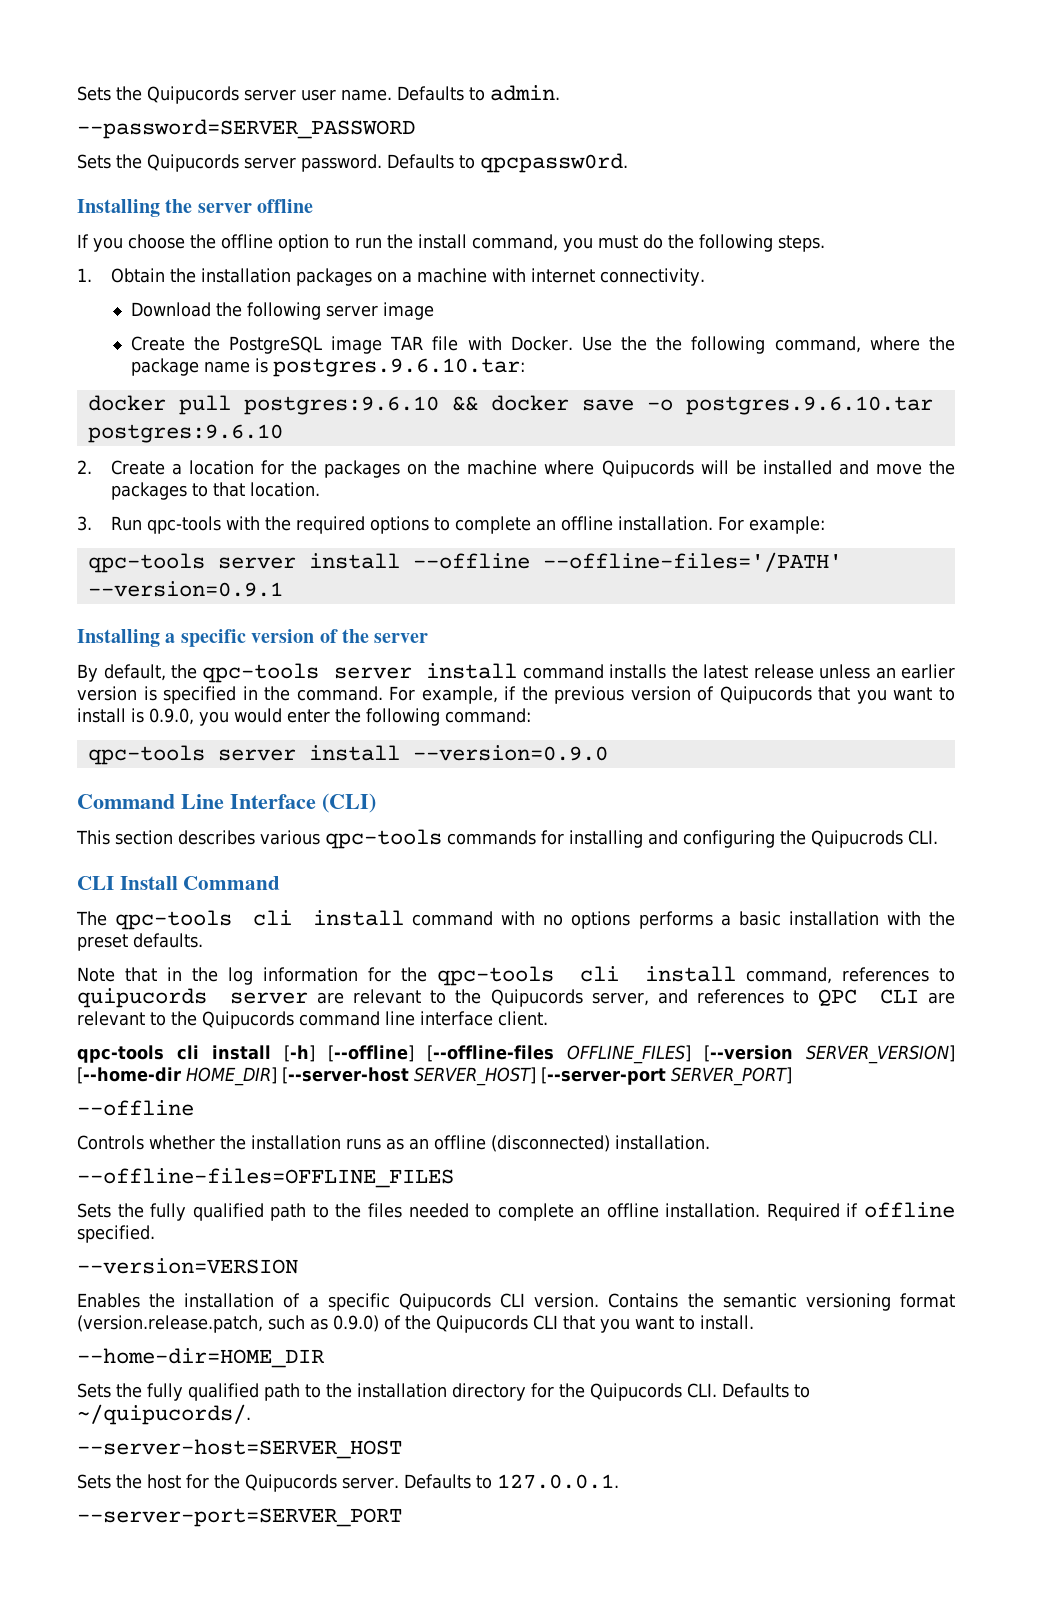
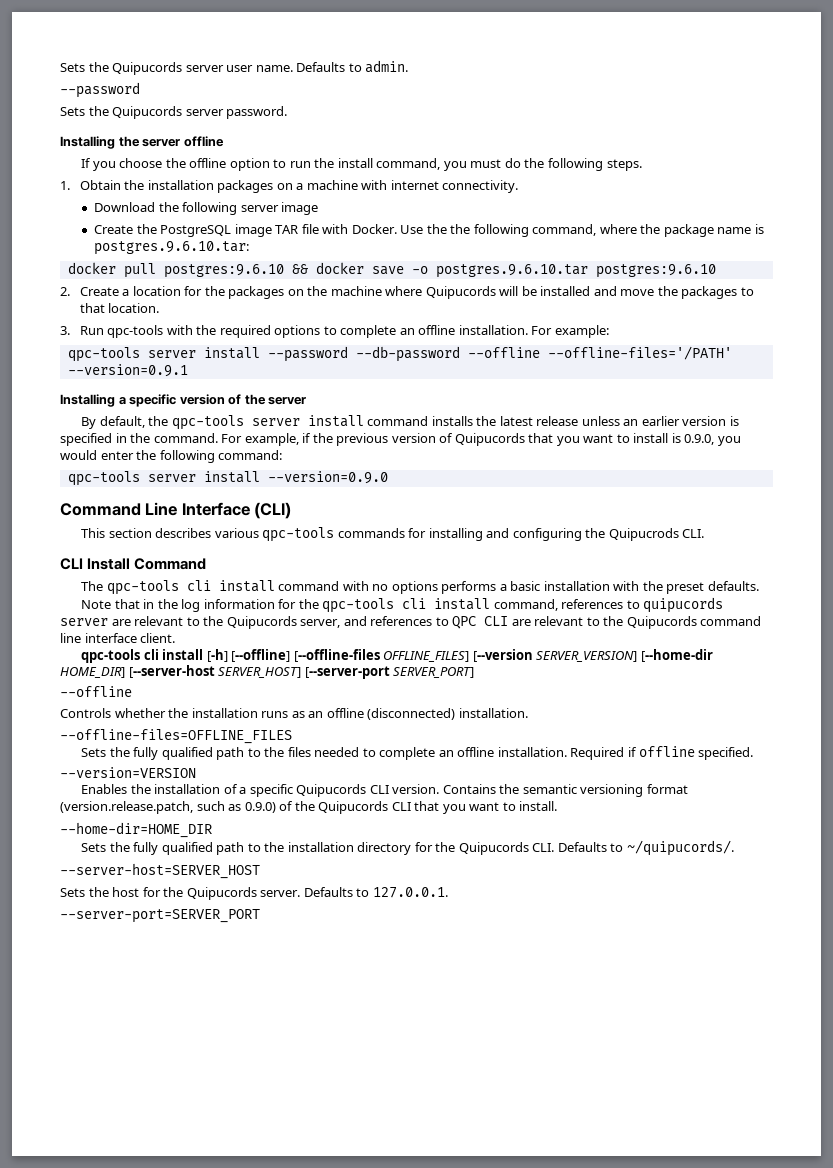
  Defaults to admin.
- --password=SERVER_PASSWORD
+ --password
- Defaults to qpcpassw0rd.
- qpc-tools server install --offline --offline-files='/PATH' --version=0.9.1
+ qpc-tools server install --password --db-password --offline --offline-files='/PATH' --version=0.9.1

